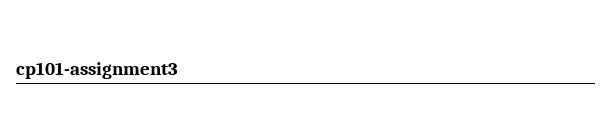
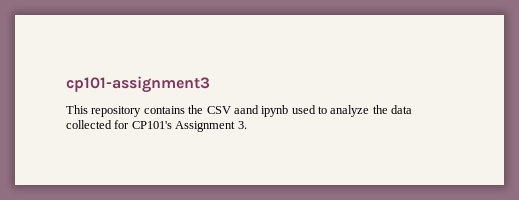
+ This repository contains the CSV aand ipynb used to analyze the data collected for CP101's Assignment 3.

